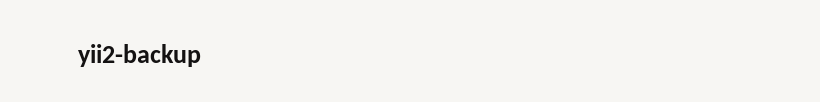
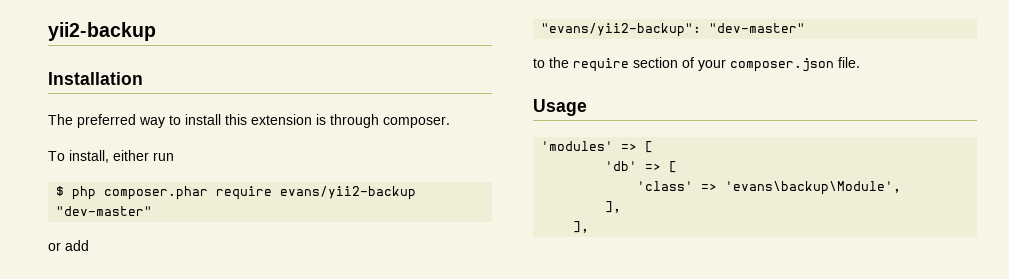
+ Installation
+ The preferred way to install this extension is through composer.
+ To install, either run
+ $ php composer.phar require evans/yii2-backup "dev-master"
+ or add
+ "evans/yii2-backup": "dev-master"
+ to the require section of your composer.json file.
+ Usage
+ 'modules' => [
+ 'db' => [
+ 'class' => 'evans\backup\Module',
+ ],
+ ],

